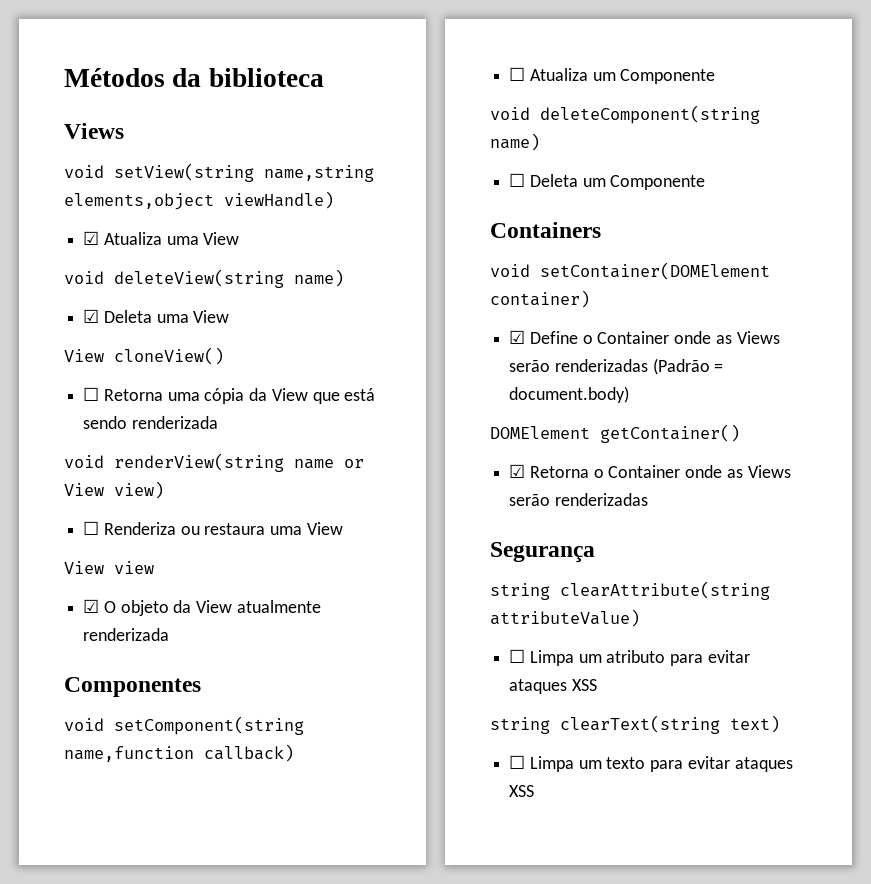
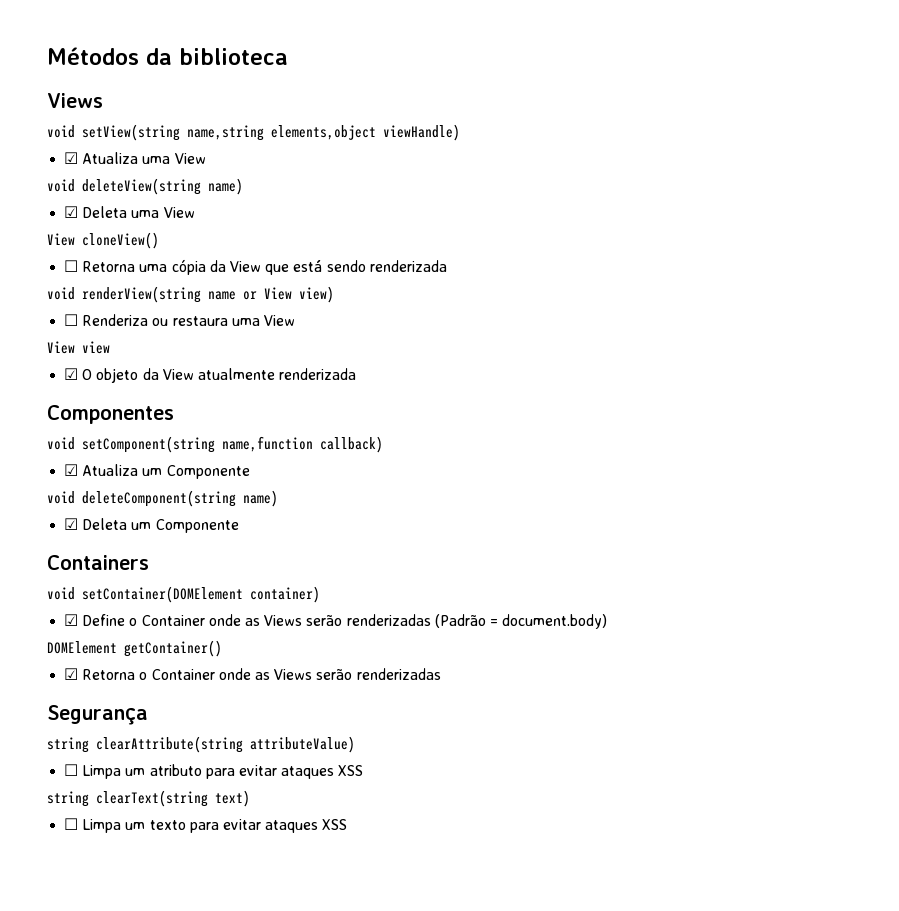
- ☐ Atualiza um Componente
+ ☑ Atualiza um Componente
- ☐ Deleta um Componente
+ ☑ Deleta um Componente

